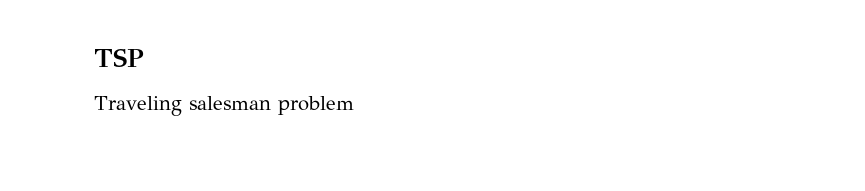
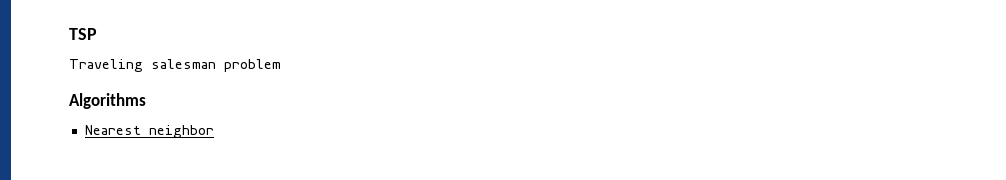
+ Algorithms
+ Nearest neighbor

